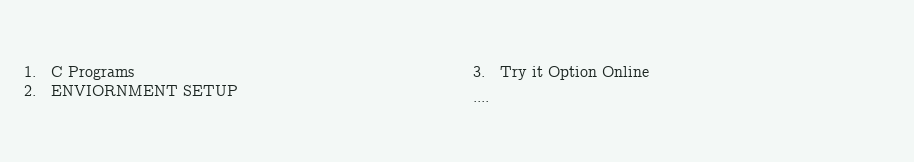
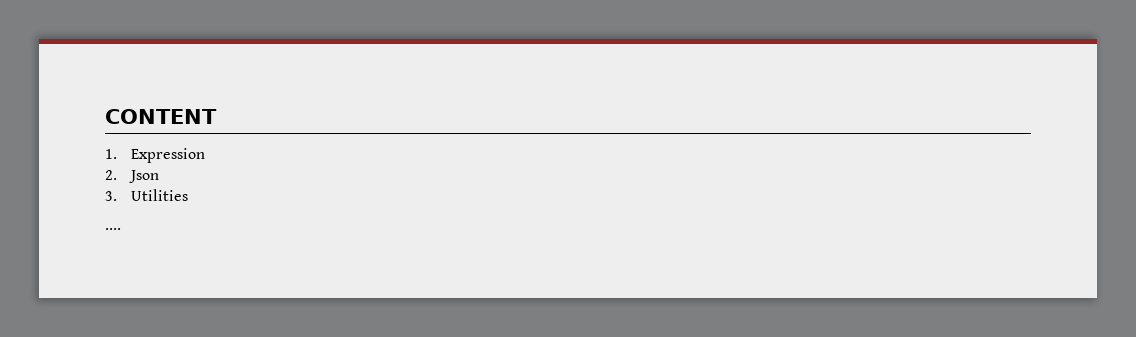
- 1. C Programs
- 2. ENVIORNMENT SETUP
- 3. Try it Option Online
+ CONTENT
+ 1. Expression
+ 2. Json
+ 3. Utilities

